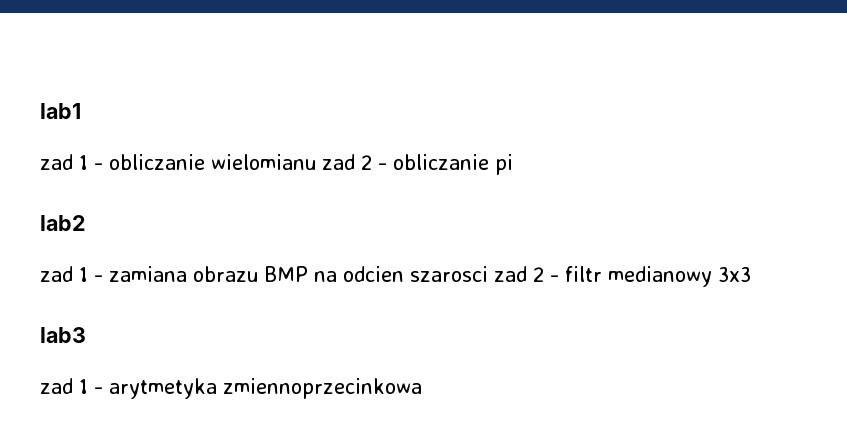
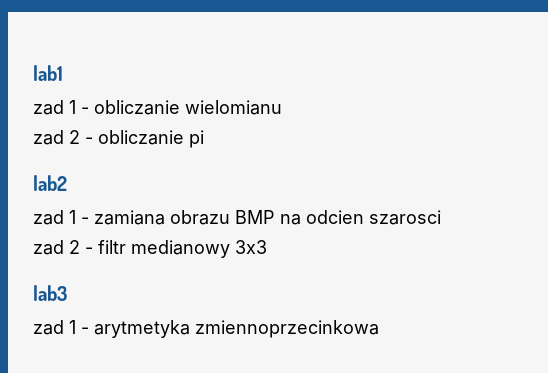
- zad 1 - obliczanie wielomianu zad 2 - obliczanie pi
+ zad 1 - obliczanie wielomianu
+ zad 2 - obliczanie pi
- zad 1 - zamiana obrazu BMP na odcien szarosci zad 2 - filtr medianowy 3x3
+ zad 1 - zamiana obrazu BMP na odcien szarosci
+ zad 2 - filtr medianowy 3x3

